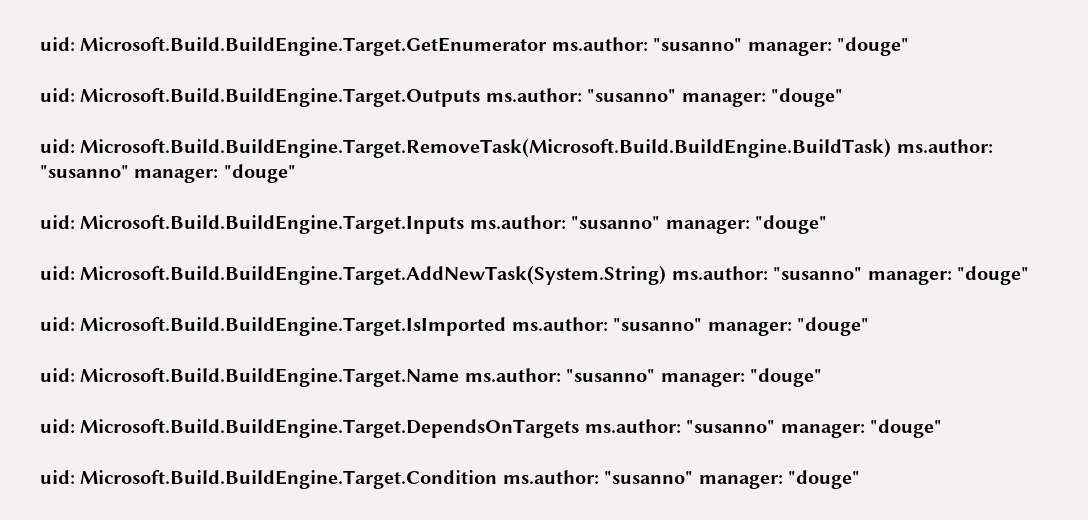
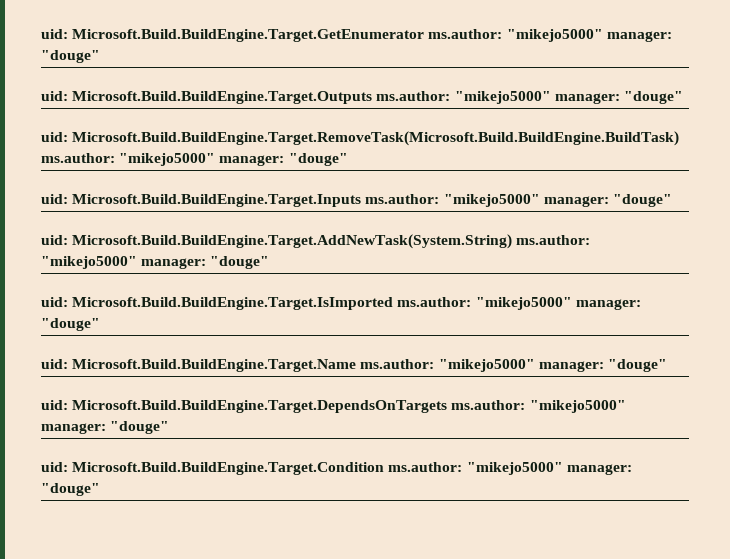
- uid: Microsoft.Build.BuildEngine.Target.GetEnumerator ms.author: "susanno" manager: "douge"
+ uid: Microsoft.Build.BuildEngine.Target.GetEnumerator ms.author: "mikejo5000" manager: "douge"
- uid: Microsoft.Build.BuildEngine.Target.Outputs ms.author: "susanno" manager: "douge"
+ uid: Microsoft.Build.BuildEngine.Target.Outputs ms.author: "mikejo5000" manager: "douge"
- uid: Microsoft.Build.BuildEngine.Target.RemoveTask(Microsoft.Build.BuildEngine.BuildTask) ms.author: "susanno" manager: "douge"
+ uid: Microsoft.Build.BuildEngine.Target.RemoveTask(Microsoft.Build.BuildEngine.BuildTask) ms.author: "mikejo5000" manager: "douge"
- uid: Microsoft.Build.BuildEngine.Target.Inputs ms.author: "susanno" manager: "douge"
+ uid: Microsoft.Build.BuildEngine.Target.Inputs ms.author: "mikejo5000" manager: "douge"
- uid: Microsoft.Build.BuildEngine.Target.AddNewTask(System.String) ms.author: "susanno" manager: "douge"
+ uid: Microsoft.Build.BuildEngine.Target.AddNewTask(System.String) ms.author: "mikejo5000" manager: "douge"
- uid: Microsoft.Build.BuildEngine.Target.IsImported ms.author: "susanno" manager: "douge"
+ uid: Microsoft.Build.BuildEngine.Target.IsImported ms.author: "mikejo5000" manager: "douge"
- uid: Microsoft.Build.BuildEngine.Target.Name ms.author: "susanno" manager: "douge"
+ uid: Microsoft.Build.BuildEngine.Target.Name ms.author: "mikejo5000" manager: "douge"
- uid: Microsoft.Build.BuildEngine.Target.DependsOnTargets ms.author: "susanno" manager: "douge"
+ uid: Microsoft.Build.BuildEngine.Target.DependsOnTargets ms.author: "mikejo5000" manager: "douge"
- uid: Microsoft.Build.BuildEngine.Target.Condition ms.author: "susanno" manager: "douge"
+ uid: Microsoft.Build.BuildEngine.Target.Condition ms.author: "mikejo5000" manager: "douge"

